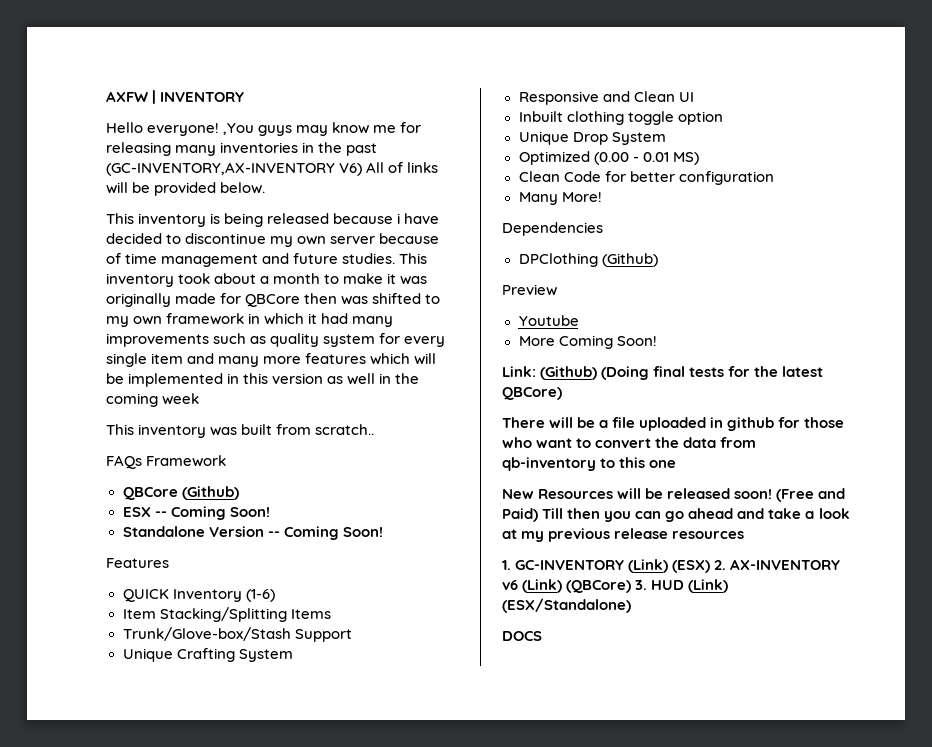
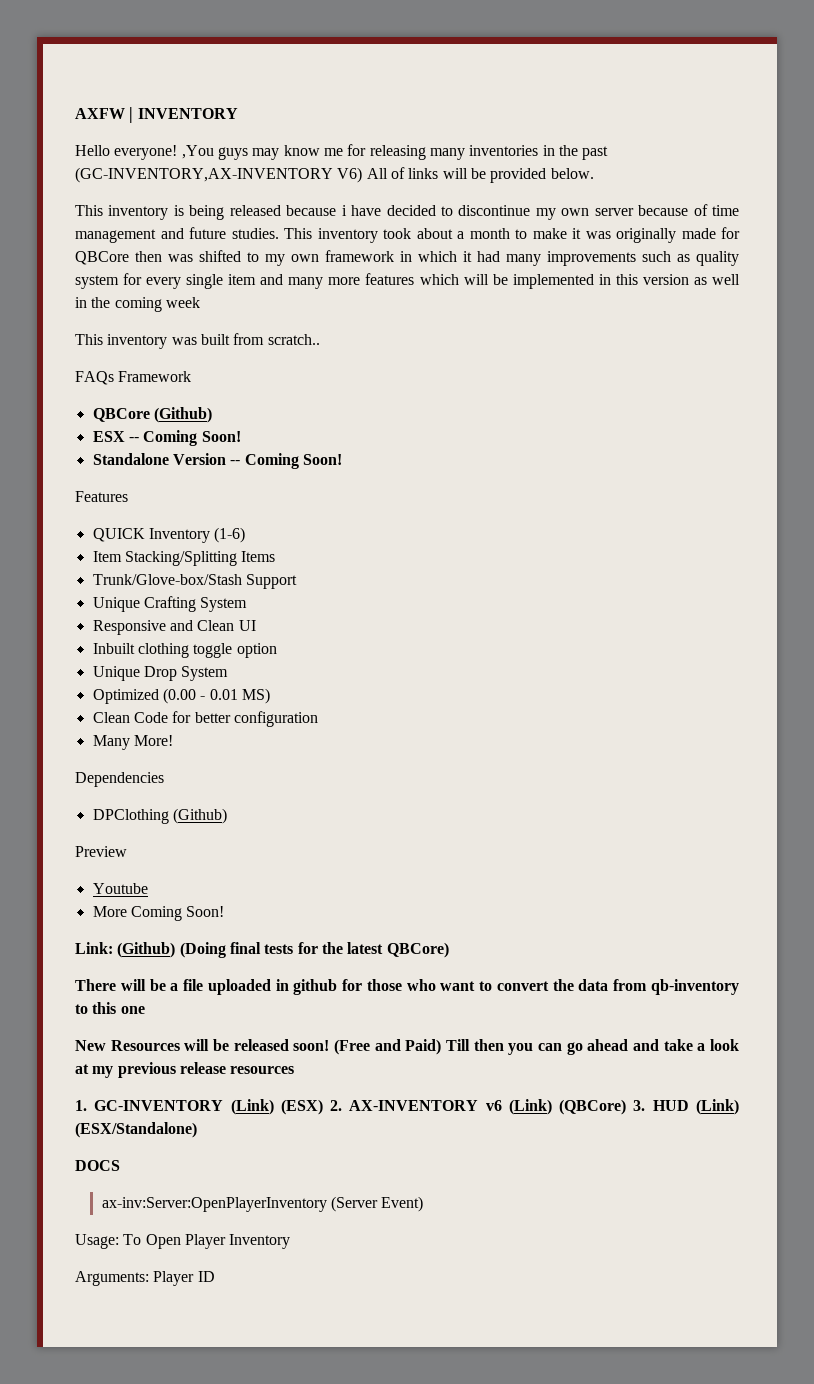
+ ax-inv:Server:OpenPlayerInventory (Server Event)
+ Usage: To Open Player Inventory
+ Arguments: Player ID

